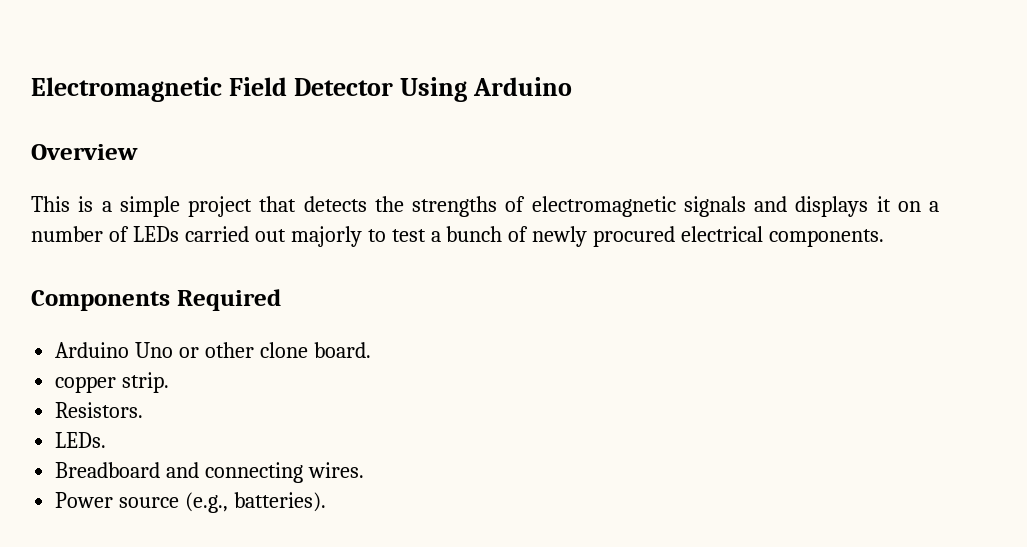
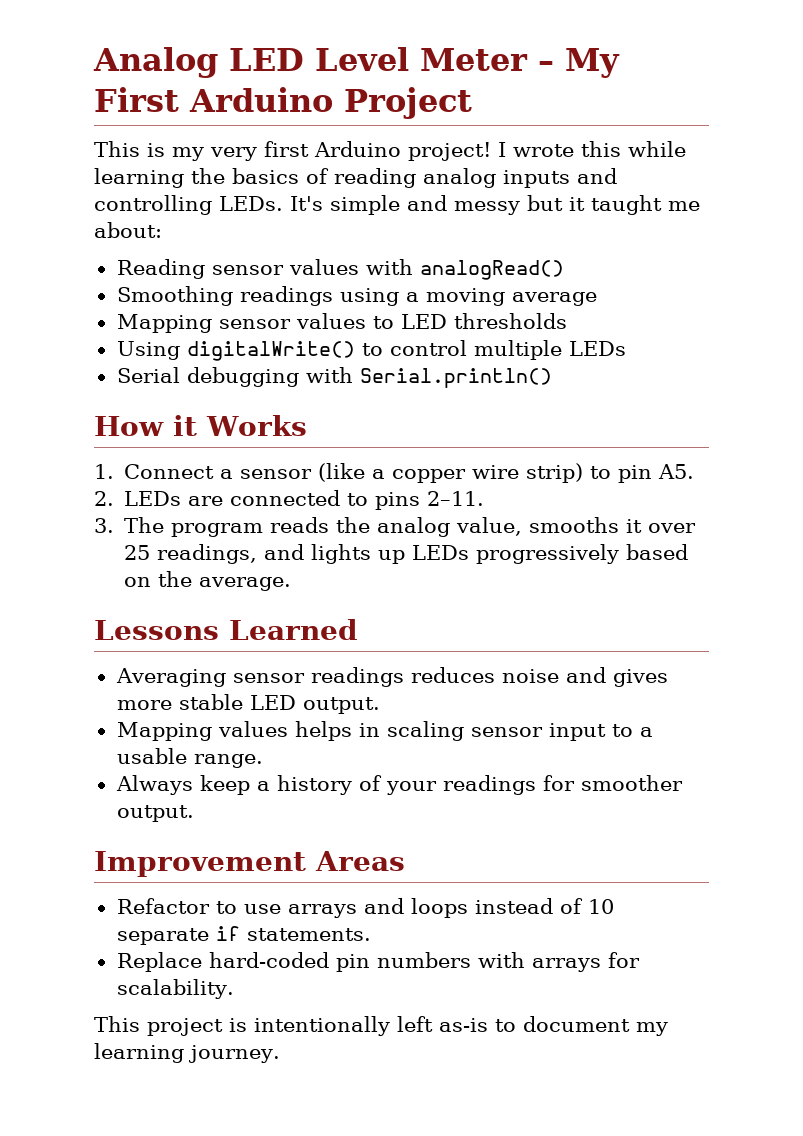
- Electromagnetic Field Detector Using Arduino
- Overview
+ Analog LED Level Meter – My First Arduino Project
- This is a simple project that detects the strengths of electromagnetic signals and displays it on a number of LEDs carried out majorly to test a bunch of newly procured electrical components.
- Components Required
- Arduino Uno or other clone board.
- copper strip.
- Resistors.
- LEDs.
- Breadboard and connecting wires.
- Power source (e.g., batteries).
+ This is my very first Arduino project! I wrote this while learning the basics of reading analog inputs and controlling LEDs. It's simple and messy but it taught me about:
+ Reading sensor values with analogRead()
+ Smoothing readings using a moving average
+ Mapping sensor values to LED thresholds
+ Using digitalWrite() to control multiple LEDs
+ Serial debugging with Serial.println()
+ How it Works
+ 1. Connect a sensor (like a copper wire strip) to pin A5.
+ 2. LEDs are connected to pins 2–11.
+ 3. The program reads the analog value, smooths it over 25 readings, and lights up LEDs progressively based on the average.
+ Lessons Learned
+ Averaging sensor readings reduces noise and gives more stable LED output.
+ Mapping values helps in scaling sensor input to a usable range.
+ Always keep a history of your readings for smoother output.
+ Improvement Areas
+ Refactor to use arrays and loops instead of 10 separate if statements.
+ Replace hard-coded pin numbers with arrays for scalability.
+ This project is intentionally left as-is to document my learning journey.

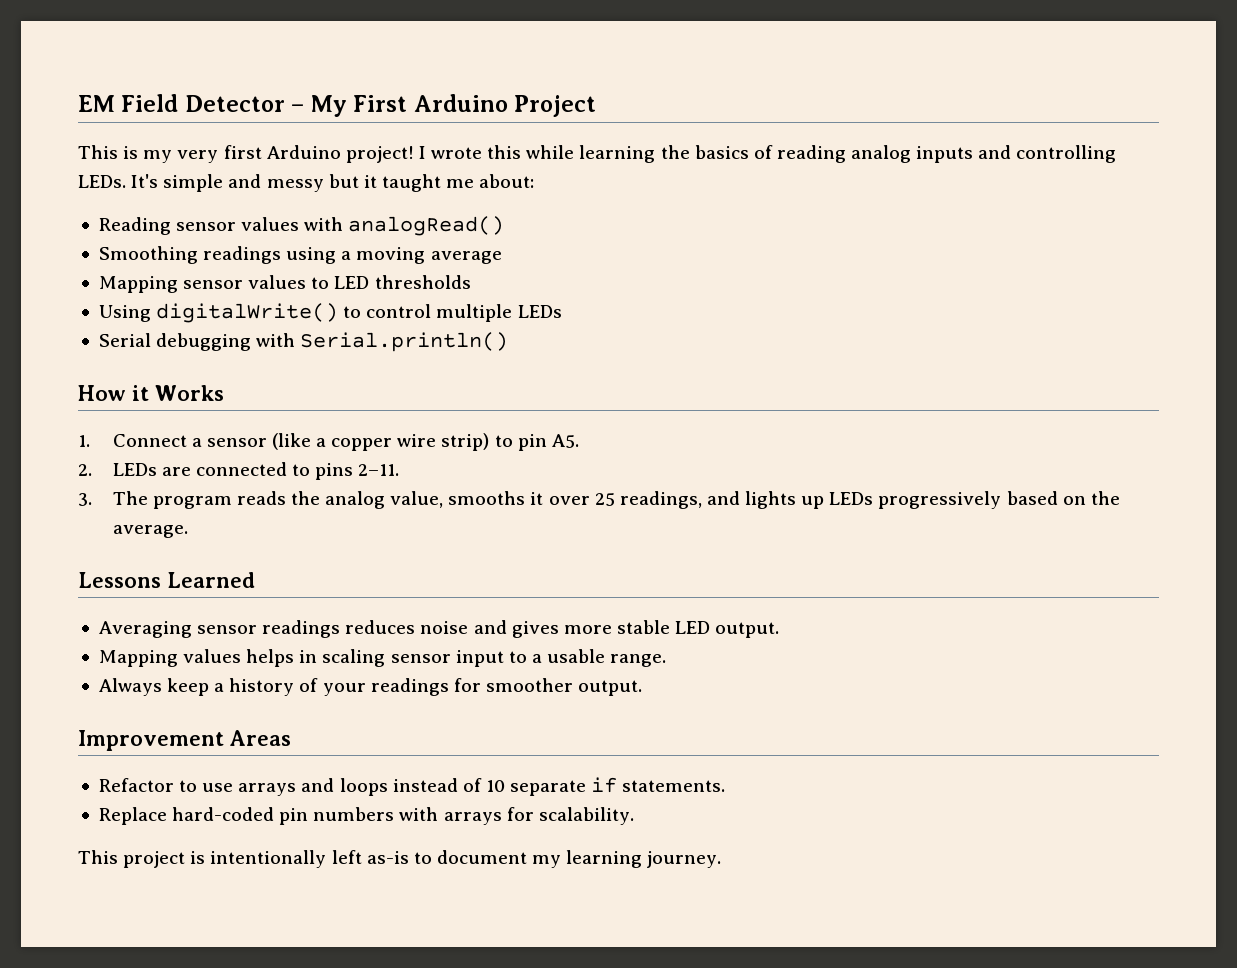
- Analog LED Level Meter – My First Arduino Project
+ EM Field Detector – My First Arduino Project

